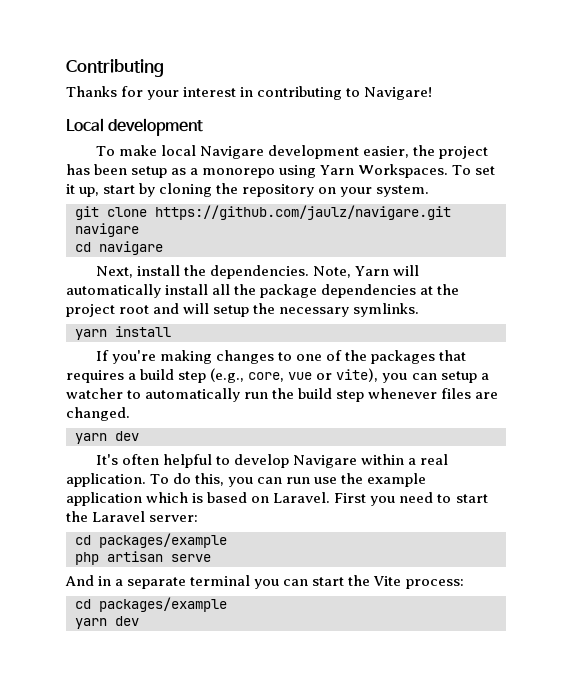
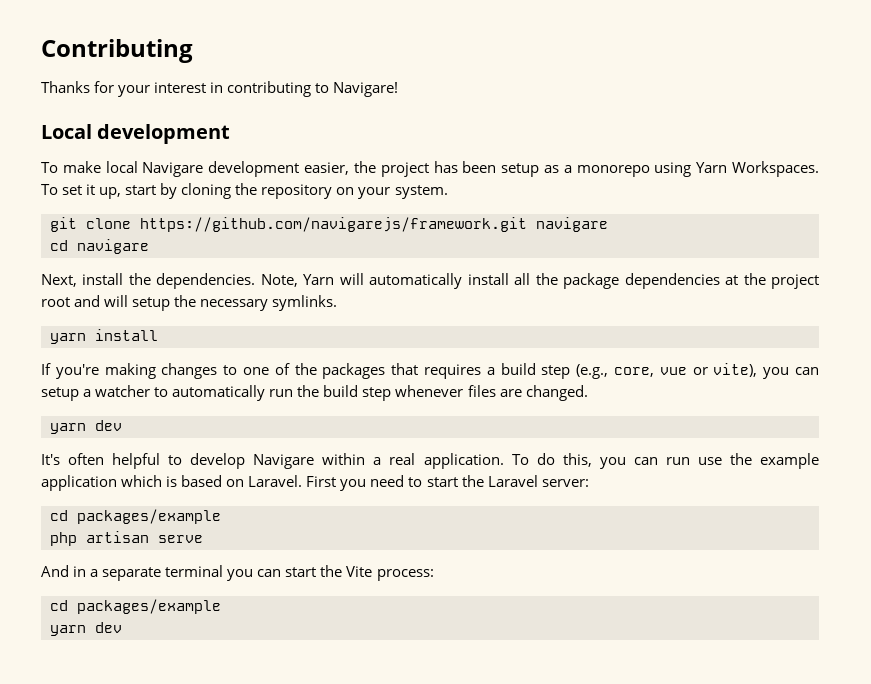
- git clone https://github.com/jaulz/navigare.git navigare
+ git clone https://github.com/navigarejs/framework.git navigare

